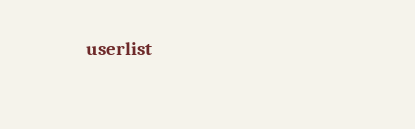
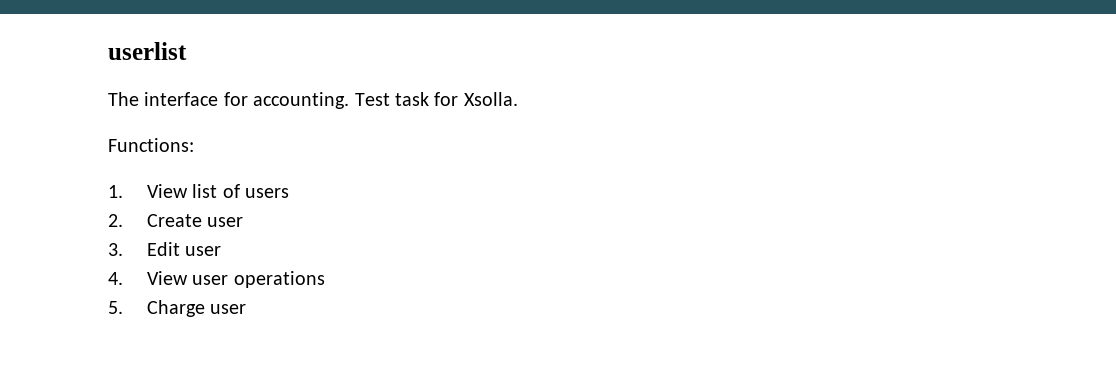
+ The interface for accounting. Test task for Xsolla.
+ Functions:
+ 1. View list of users
+ 2. Create user
+ 3. Edit user
+ 4. View user operations
+ 5. Charge user

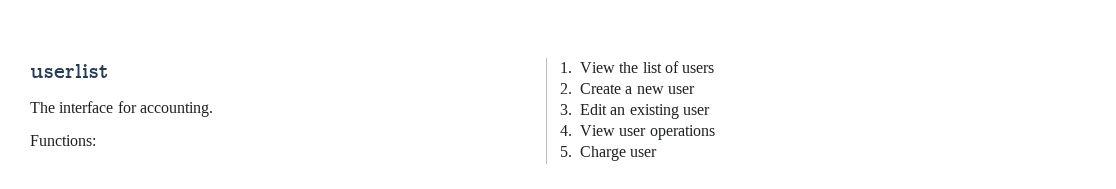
- Test task for Xsolla.
- 1. View list of users
+ 1. View the list of users
- 2. Create user
+ 2. Create a new user
- 3. Edit user
+ 3. Edit an existing user

